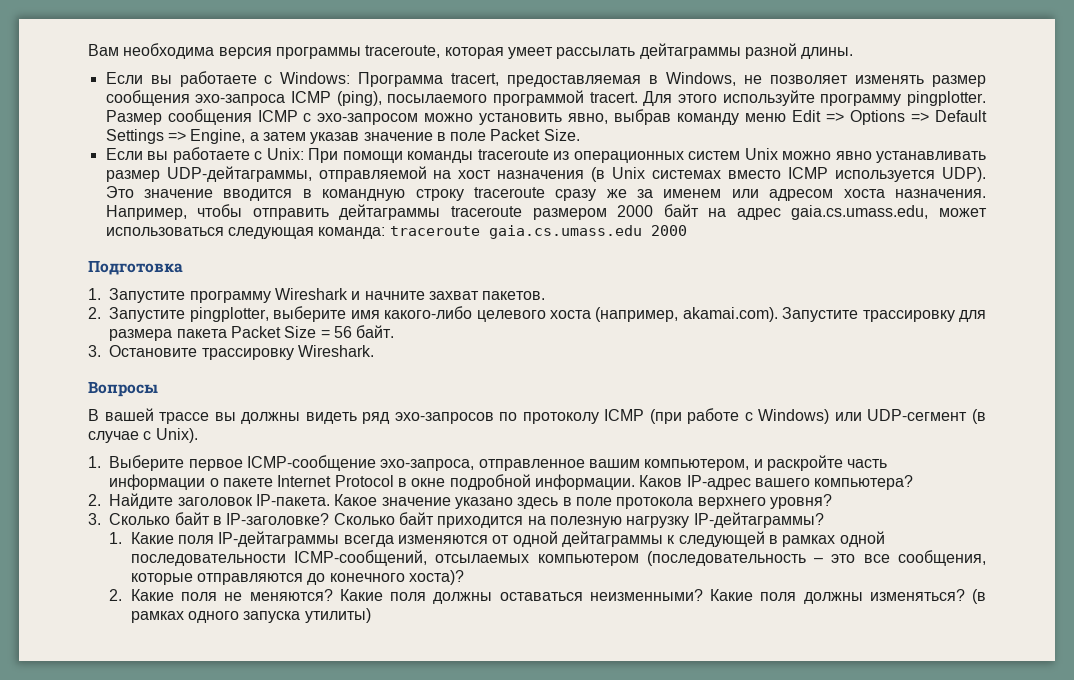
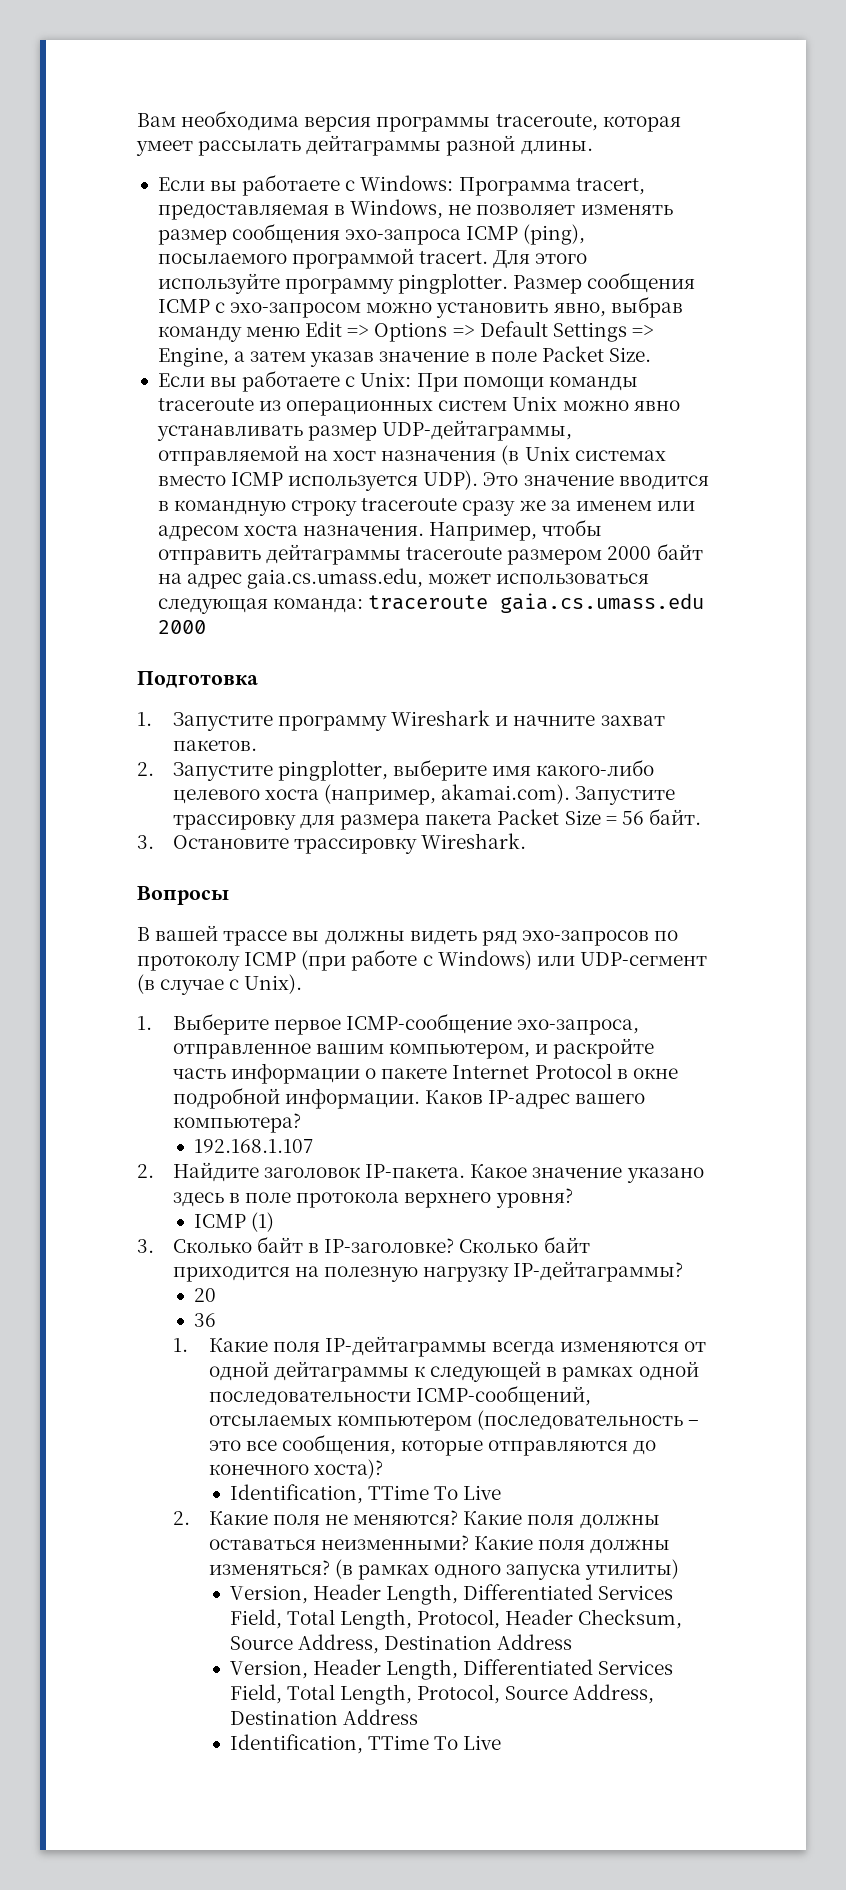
+ 192.168.1.107
+ ICMP (1)
+ 20
+ 36
  1. Какие поля IP-дейтаграммы всегда изменяются от одной дейтаграммы к следующей в рамках одной последовательности ICMP-сообщений, отсылаемых компьютером (последовательность – это все сообщения, которые отправляются до конечного хоста)?
+ Identification, TTime To Live
+ Version, Header Length, Differentiated Services Field, Total Length, Protocol, Header Checksum, Source Address, Destination Address
+ Version, Header Length, Differentiated Services Field, Total Length, Protocol, Source Address, Destination Address
+ Identification, TTime To Live

